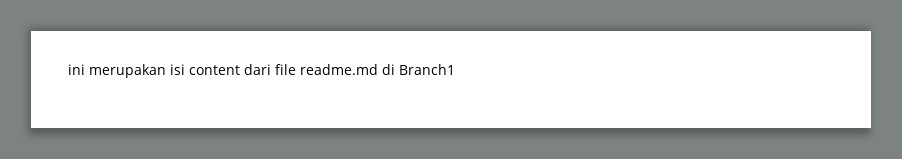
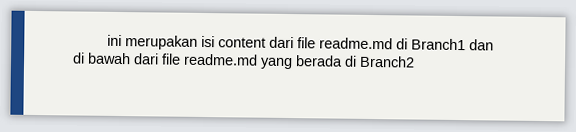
- ini merupakan isi content dari file readme.md di Branch1
+ ini merupakan isi content dari file readme.md di Branch1 dan di bawah dari file readme.md yang berada di Branch2

